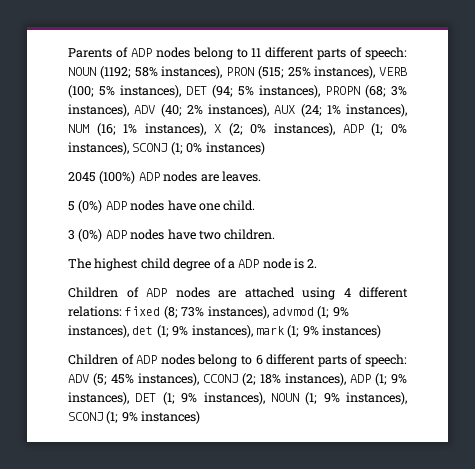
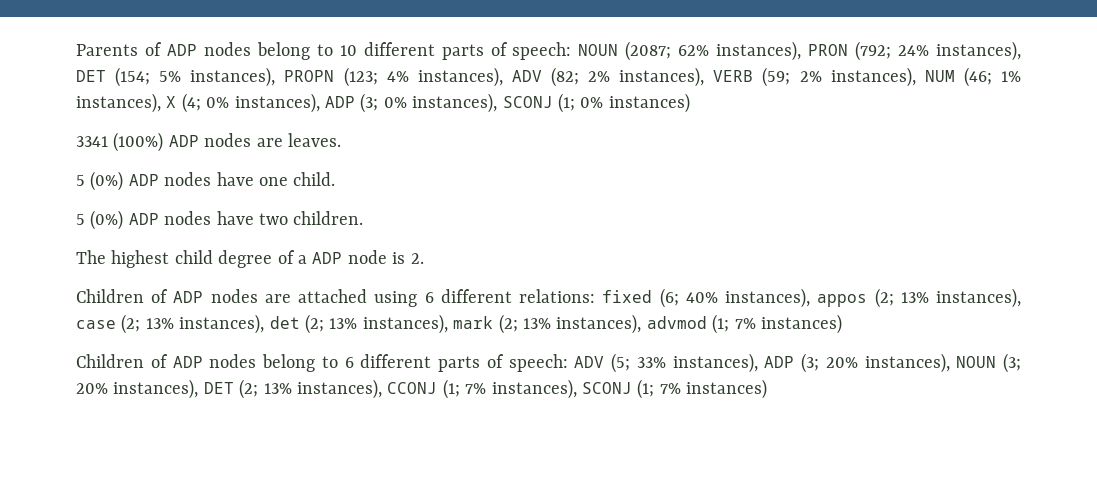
- Parents of ADP nodes belong to 11 different parts of speech: NOUN (1192; 58% instances), PRON (515; 25% instances), VERB (100; 5% instances), DET (94; 5% instances), PROPN (68; 3% instances), ADV (40; 2% instances), AUX (24; 1% instances), NUM (16; 1% instances), X (2; 0% instances), ADP (1; 0% instances), SCONJ (1; 0% instances)
+ Parents of ADP nodes belong to 10 different parts of speech: NOUN (2087; 62% instances), PRON (792; 24% instances), DET (154; 5% instances), PROPN (123; 4% instances), ADV (82; 2% instances), VERB (59; 2% instances), NUM (46; 1% instances), X (4; 0% instances), ADP (3; 0% instances), SCONJ (1; 0% instances)
- 2045 (100%) ADP nodes are leaves.
+ 3341 (100%) ADP nodes are leaves.
- 3 (0%) ADP nodes have two children.
+ 5 (0%) ADP nodes have two children.
- Children of ADP nodes are attached using 4 different relations: fixed (8; 73% instances), advmod (1; 9% instances), det (1; 9% instances), mark (1; 9% instances)
+ Children of ADP nodes are attached using 6 different relations: fixed (6; 40% instances), appos (2; 13% instances), case (2; 13% instances), det (2; 13% instances), mark (2; 13% instances), advmod (1; 7% instances)
- Children of ADP nodes belong to 6 different parts of speech: ADV (5; 45% instances), CCONJ (2; 18% instances), ADP (1; 9% instances), DET (1; 9% instances), NOUN (1; 9% instances), SCONJ (1; 9% instances)
+ Children of ADP nodes belong to 6 different parts of speech: ADV (5; 33% instances), ADP (3; 20% instances), NOUN (3; 20% instances), DET (2; 13% instances), CCONJ (1; 7% instances), SCONJ (1; 7% instances)

